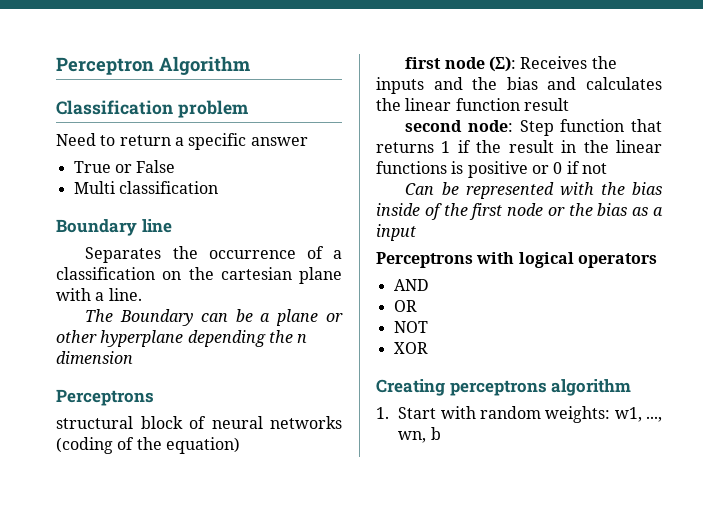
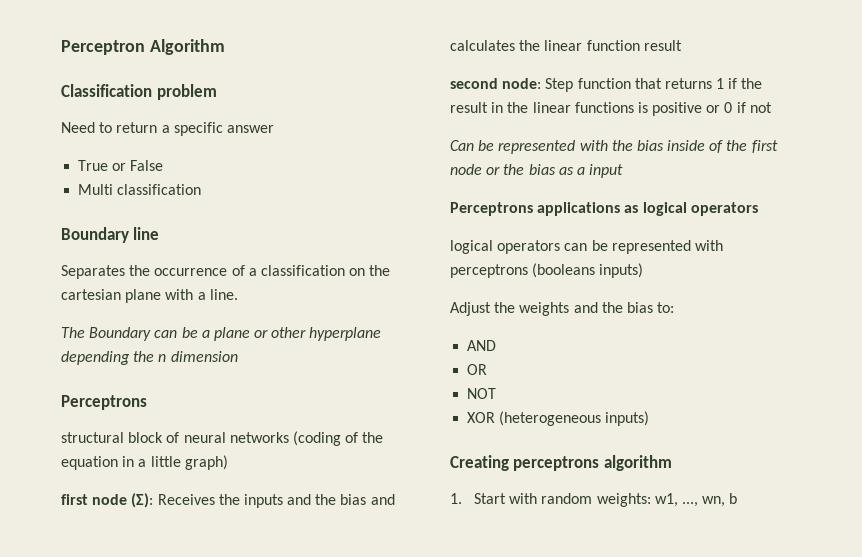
- structural block of neural networks (coding of the equation)
+ structural block of neural networks (coding of the equation in a little graph)
- Perceptrons with logical operators
+ Perceptrons applications as logical operators
+ logical operators can be represented with perceptrons (booleans inputs)
+ Adjust the weights and the bias to:
- XOR
+ XOR (heterogeneous inputs)

